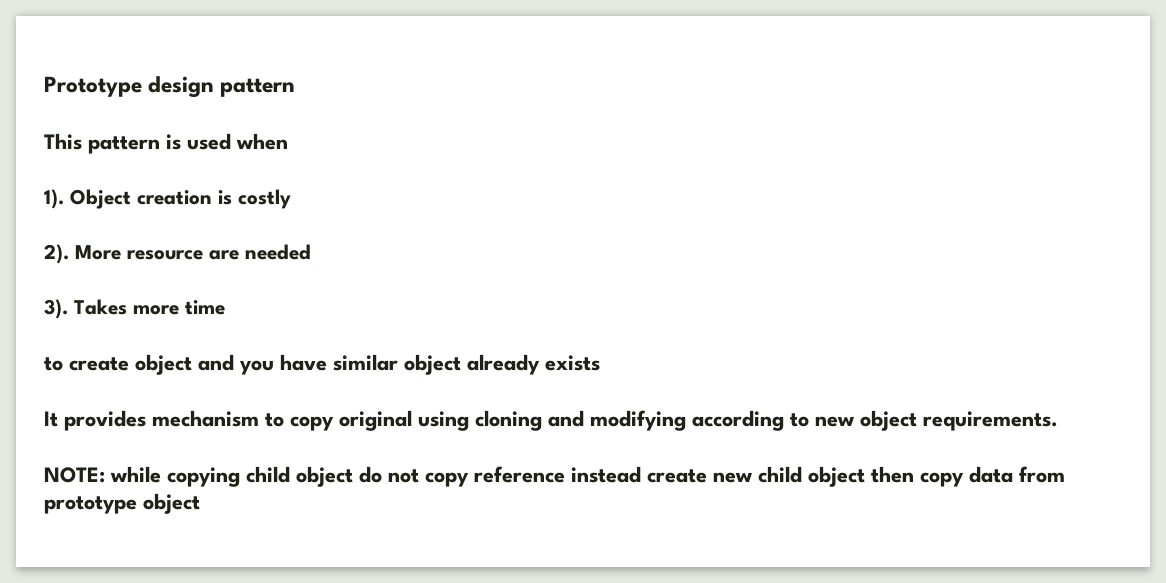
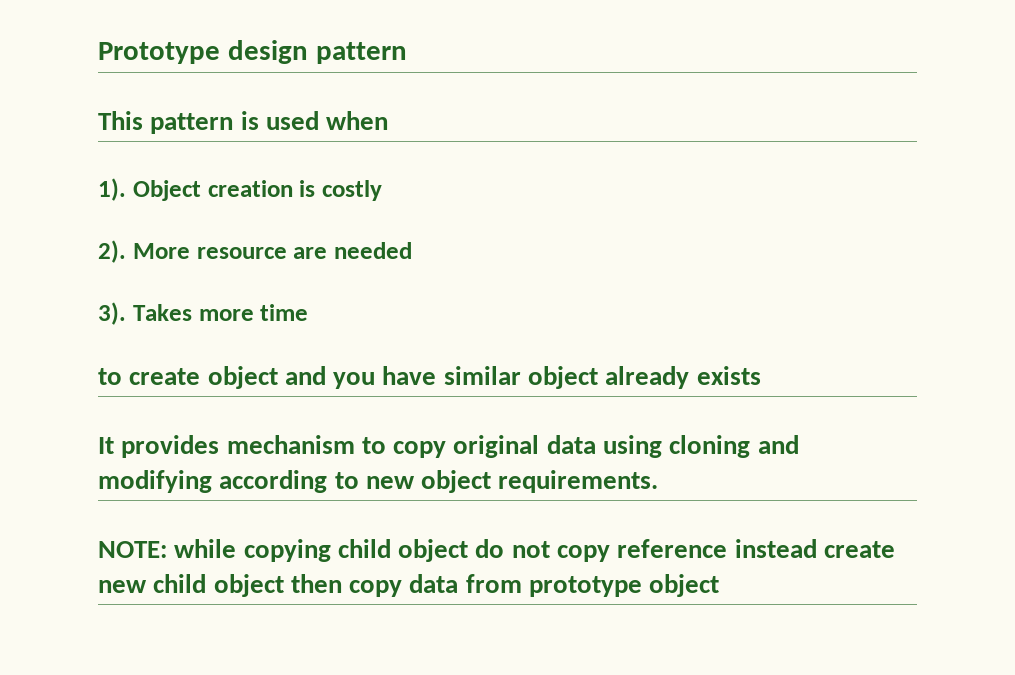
- It provides mechanism to copy original using cloning and modifying according to new object requirements.
+ It provides mechanism to copy original data using cloning and modifying according to new object requirements.

